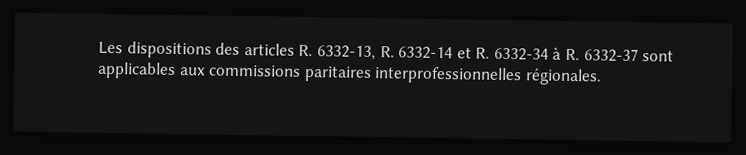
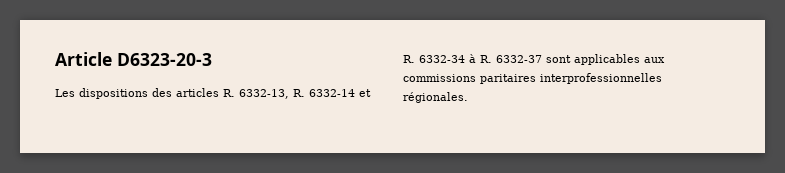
+ Article D6323-20-3

